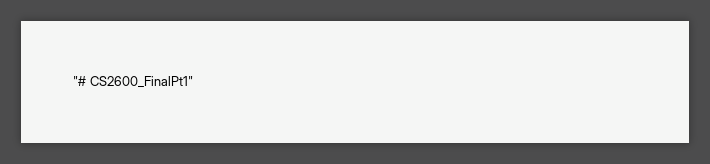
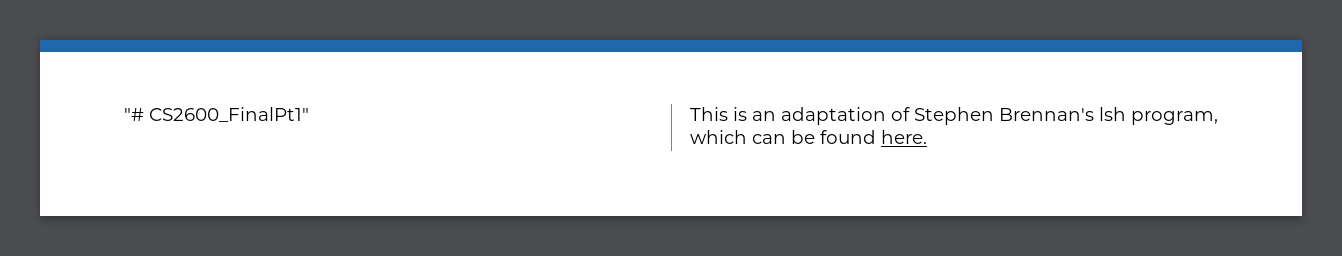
+ This is an adaptation of Stephen Brennan's lsh program, which can be found here.

